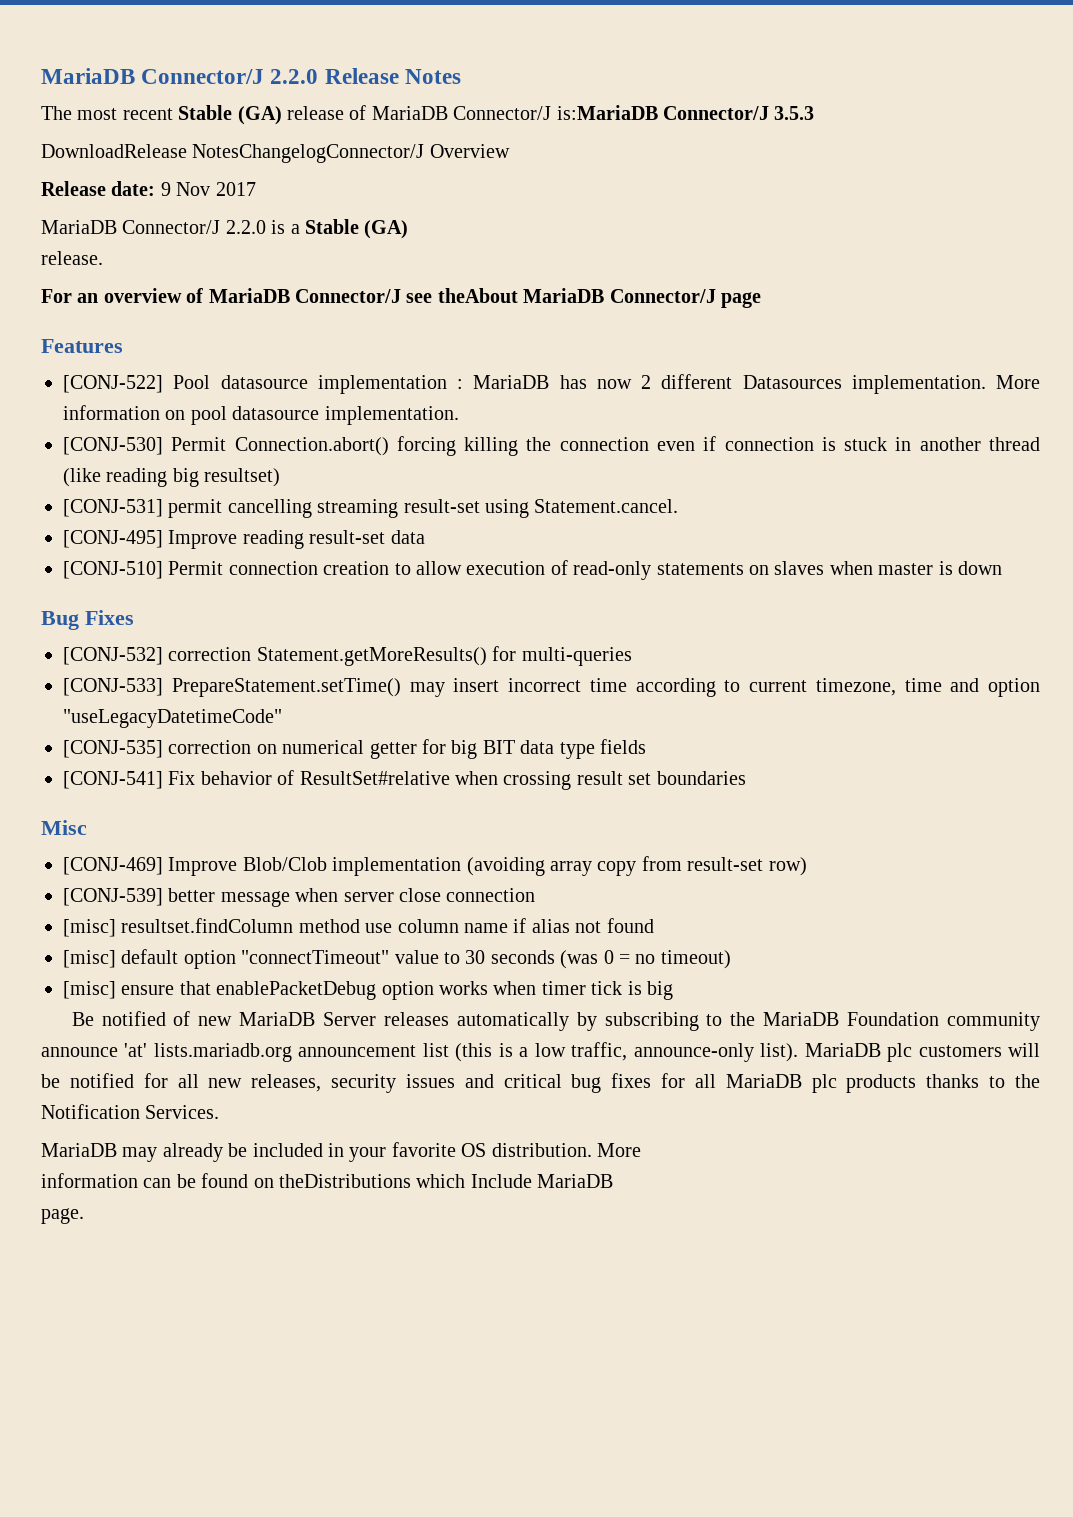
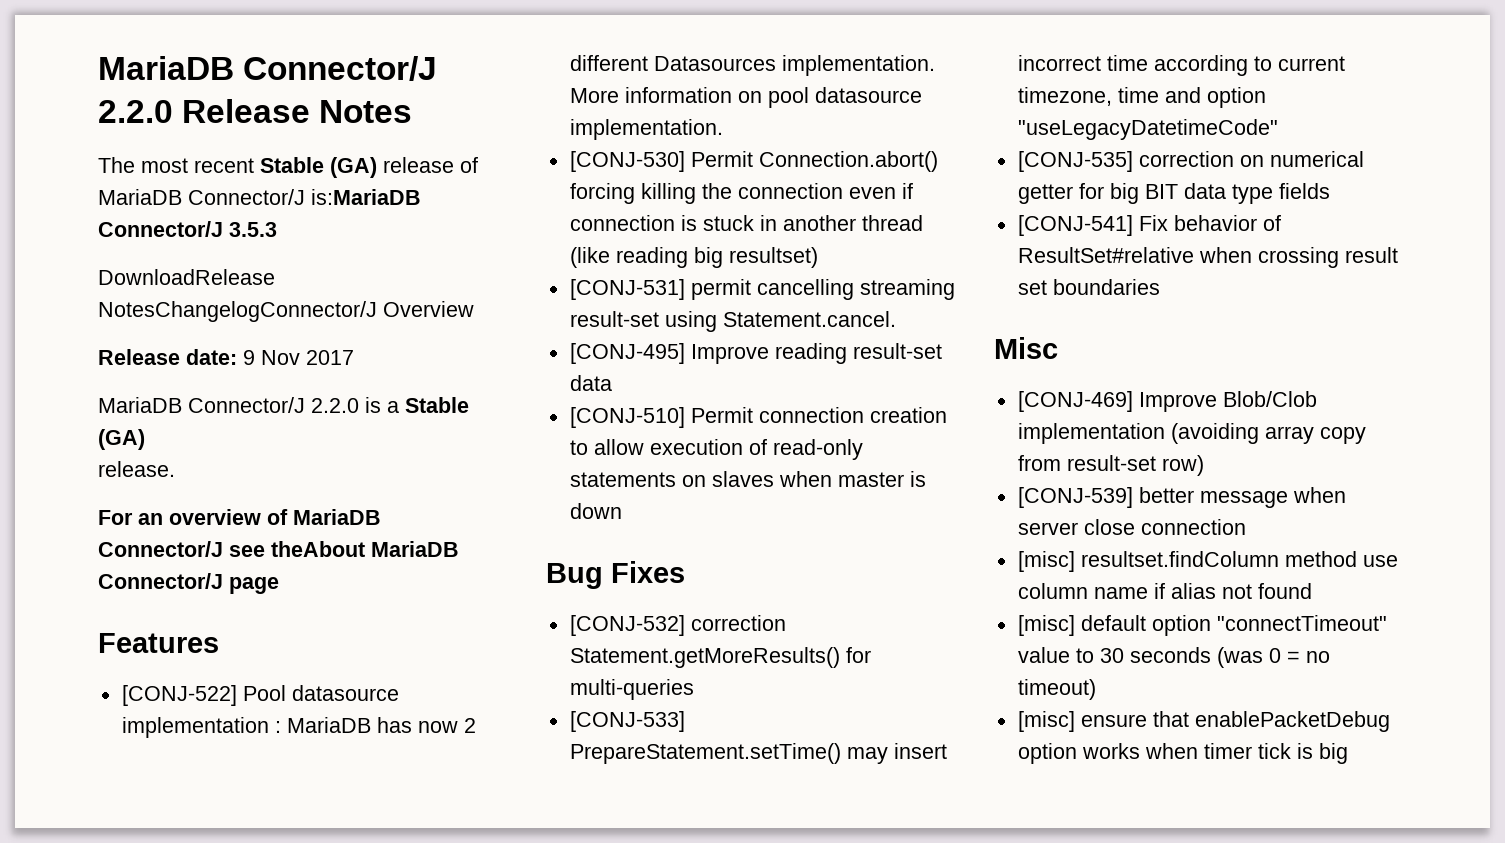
- Be notified of new MariaDB Server releases automatically by subscribing to the MariaDB Foundation community announce 'at' lists.mariadb.org announcement list (this is a low traffic, announce-only list). MariaDB plc customers will be notified for all new releases, security issues and critical bug fixes for all MariaDB plc products thanks to the Notification Services.
- MariaDB may already be included in your favorite OS distribution. More
- information can be found on theDistributions which Include MariaDB
- page.

